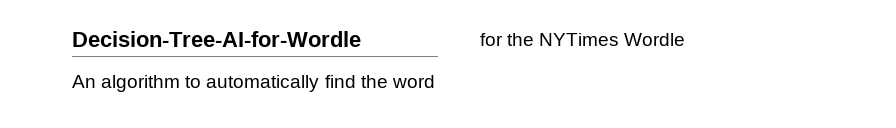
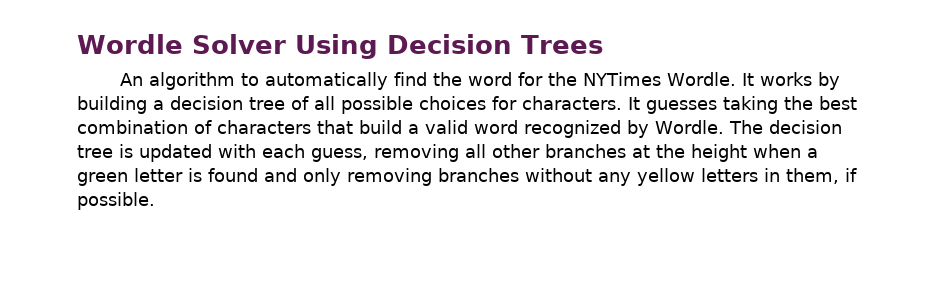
- Decision-Tree-AI-for-Wordle
+ Wordle Solver Using Decision Trees
- An algorithm to automatically find the word for the NYTimes Wordle
+ An algorithm to automatically find the word for the NYTimes Wordle. It works by building a decision tree of all possible choices for characters. It guesses taking the best combination of characters that build a valid word recognized by Wordle. The decision tree is updated with each guess, removing all other branches at the height when a green letter is found and only removing branches without any yellow letters in them, if possible.

